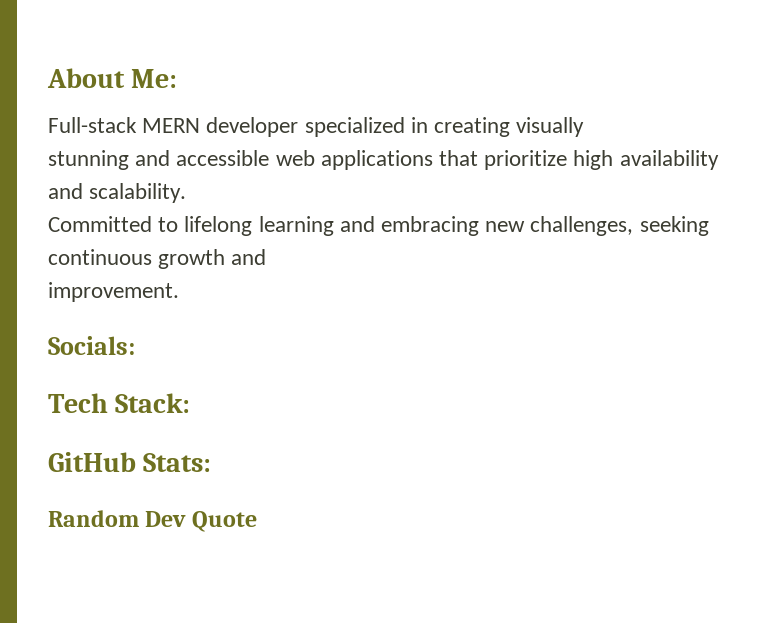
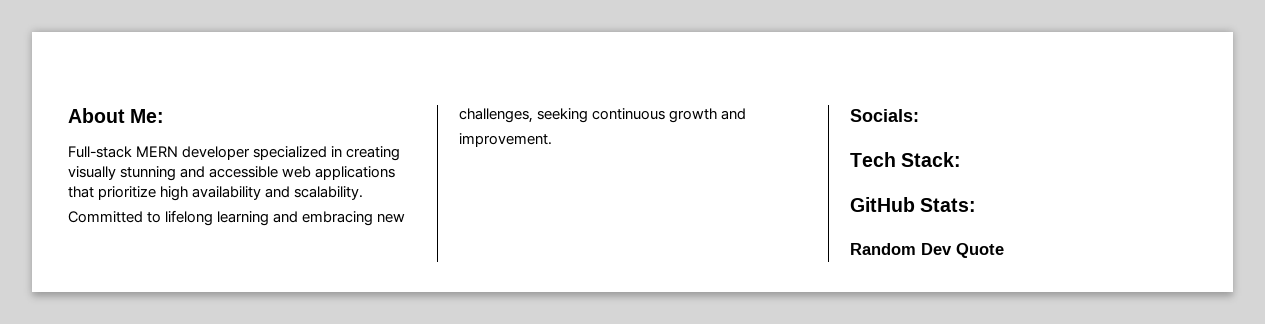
- Full-stack MERN developer specialized in creating visually
- stunning and accessible web applications that prioritize high availability and scalability.
+ Full-stack MERN developer specialized in creating visually stunning and accessible web applications that prioritize high availability and scalability.

